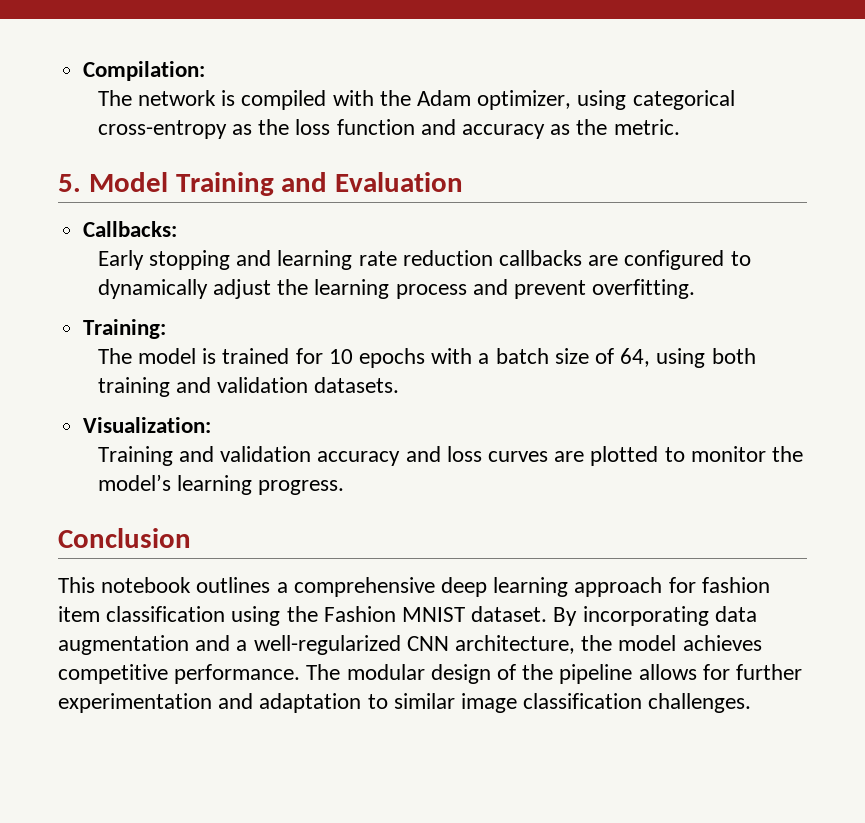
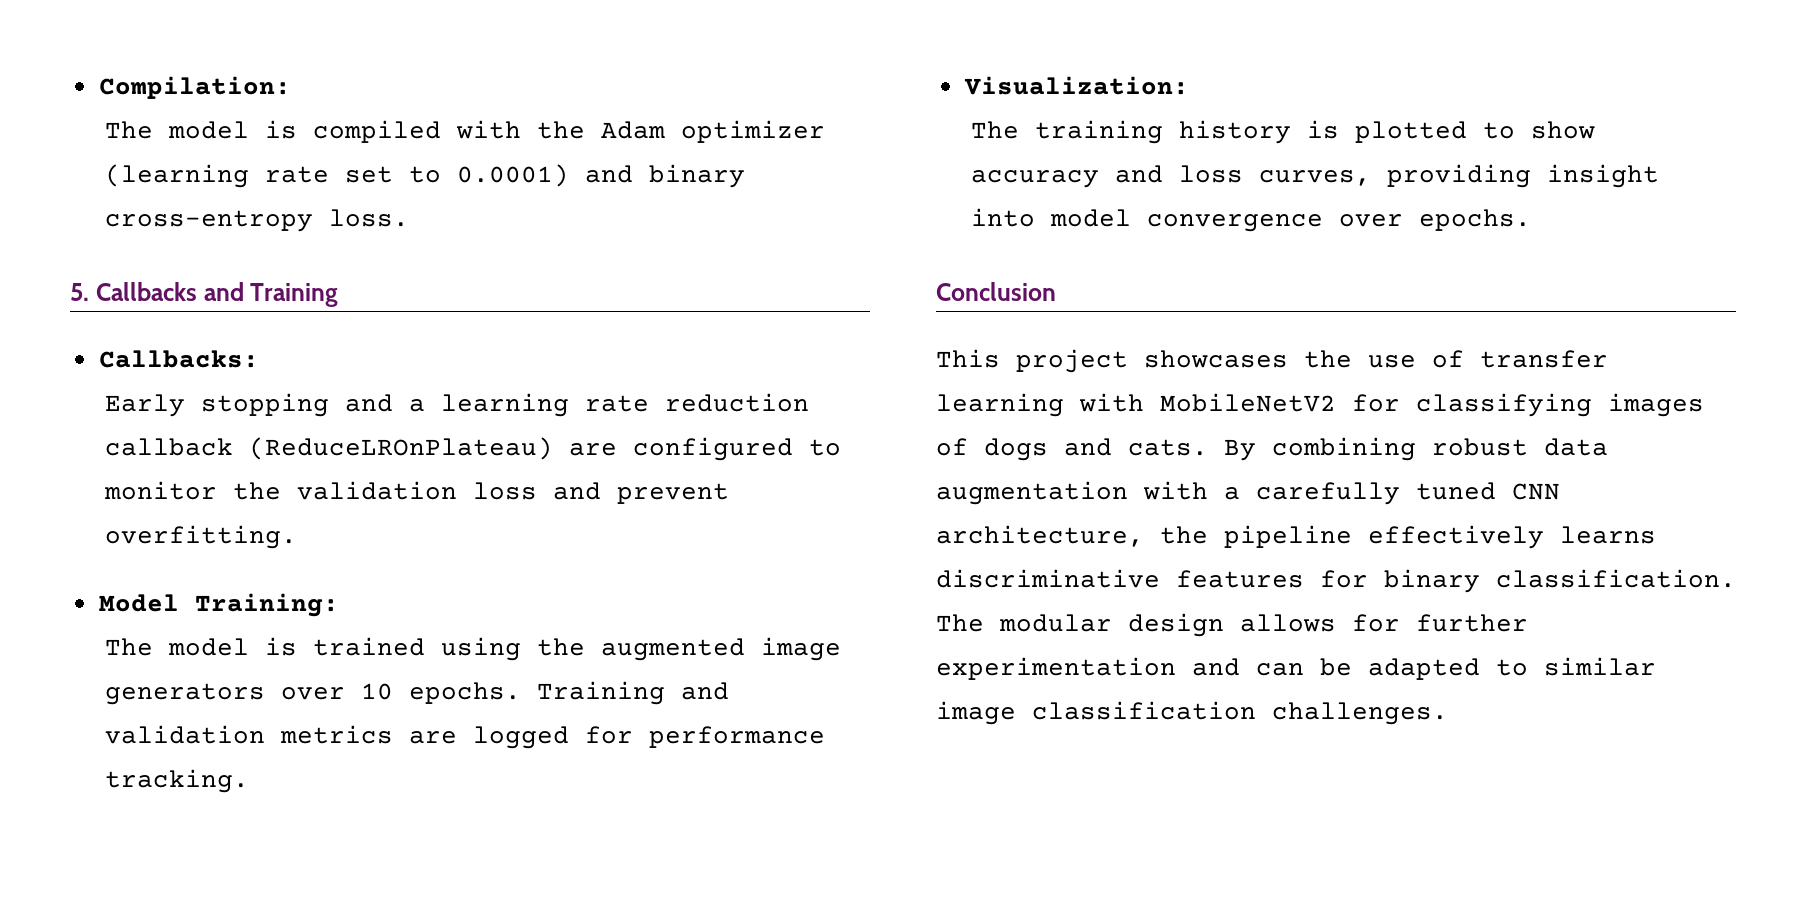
- The network is compiled with the Adam optimizer, using categorical cross-entropy as the loss function and accuracy as the metric.
+ The model is compiled with the Adam optimizer (learning rate set to 0.0001) and binary cross-entropy loss.
- 5. Model Training and Evaluation
+ 5. Callbacks and Training
- Early stopping and learning rate reduction callbacks are configured to dynamically adjust the learning process and prevent overfitting.
+ Early stopping and a learning rate reduction callback (ReduceLROnPlateau) are configured to monitor the validation loss and prevent overfitting.
- Training:
+ Model Training:
- The model is trained for 10 epochs with a batch size of 64, using both training and validation datasets.
+ The model is trained using the augmented image generators over 10 epochs. Training and validation metrics are logged for performance tracking.
  Visualization:
- Training and validation accuracy and loss curves are plotted to monitor the model’s learning progress.
+ The training history is plotted to show accuracy and loss curves, providing insight into model convergence over epochs.
  Conclusion
- This notebook outlines a comprehensive deep learning approach for fashion item classification using the Fashion MNIST dataset. By incorporating data augmentation and a well-regularized CNN architecture, the model achieves competitive performance. The modular design of the pipeline allows for further experimentation and adaptation to similar image classification challenges.
+ This project showcases the use of transfer learning with MobileNetV2 for classifying images of dogs and cats. By combining robust data augmentation with a carefully tuned CNN architecture, the pipeline effectively learns discriminative features for binary classification. The modular design allows for further experimentation and can be adapted to similar image classification challenges.

